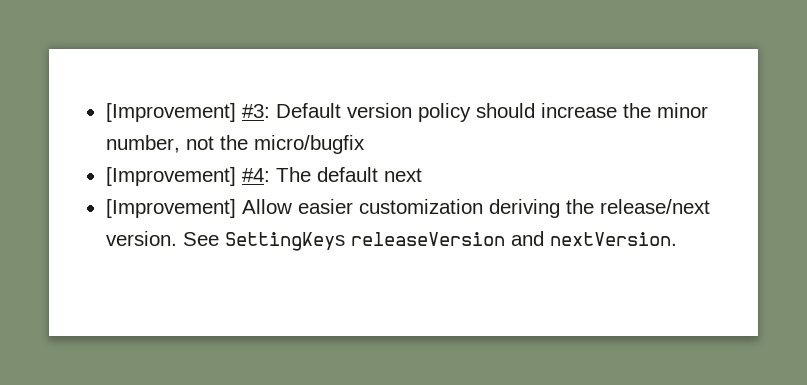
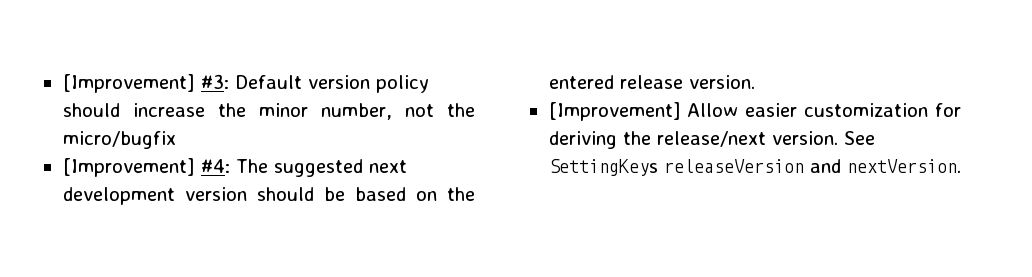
- [Improvement] #4: The default next
+ [Improvement] #4: The suggested next development version should be based on the entered release version.
- [Improvement] Allow easier customization deriving the release/next version.
+ [Improvement] Allow easier customization for deriving the release/next version.

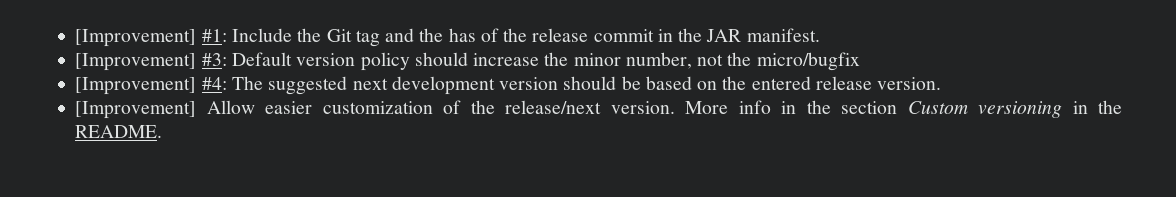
+ [Improvement] #1: Include the Git tag and the has of the release commit in the JAR manifest.
- [Improvement] Allow easier customization for deriving the release/next version.
+ [Improvement] Allow easier customization of the release/next version.
- See SettingKeys releaseVersion and nextVersion.
+ More info in the section Custom versioning in the README.

